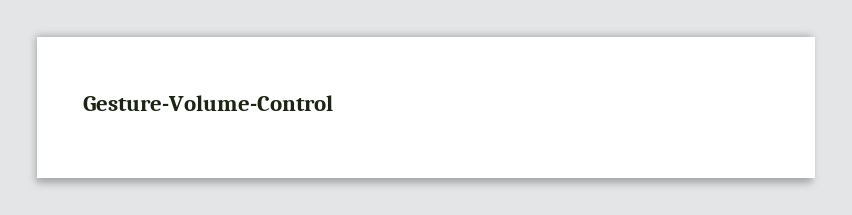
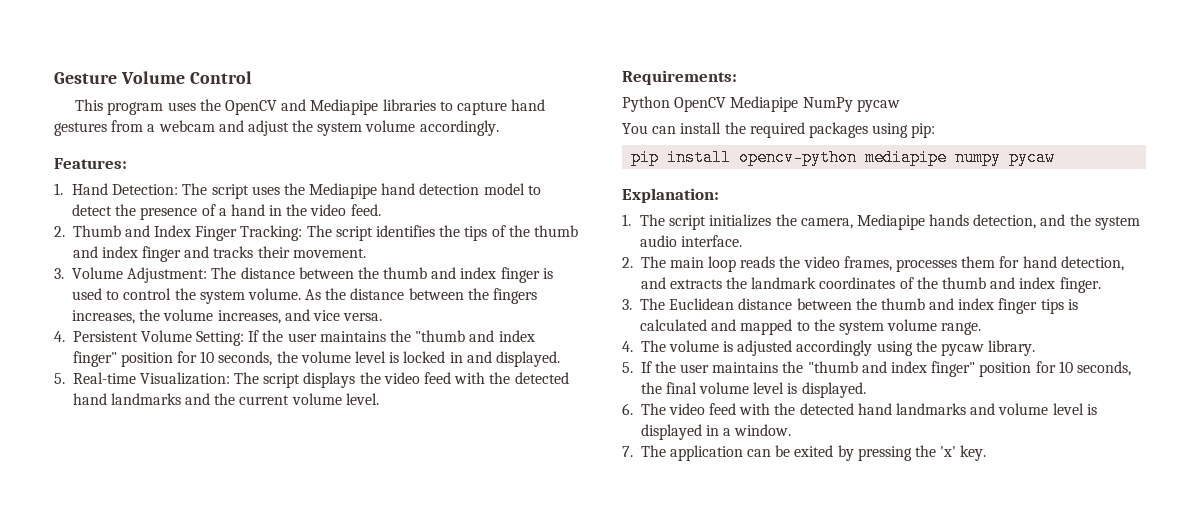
- Gesture-Volume-Control
+ Gesture Volume Control
+ This program uses the OpenCV and Mediapipe libraries to capture hand gestures from a webcam and adjust the system volume accordingly.
+ Features:
+ 1. Hand Detection: The script uses the Mediapipe hand detection model to detect the presence of a hand in the video feed.
+ 2. Thumb and Index Finger Tracking: The script identifies the tips of the thumb and index finger and tracks their movement.
+ 3. Volume Adjustment: The distance between the thumb and index finger is used to control the system volume. As the distance between the fingers increases, the volume increases, and vice versa.
+ 4. Persistent Volume Setting: If the user maintains the "thumb and index finger" position for 10 seconds, the volume level is locked in and displayed.
+ 5. Real-time Visualization: The script displays the video feed with the detected hand landmarks and the current volume level.
+ Requirements:
+ Python OpenCV Mediapipe NumPy pycaw
+ You can install the required packages using pip:
+ pip install opencv-python mediapipe numpy pycaw
+ Explanation:
+ 1. The script initializes the camera, Mediapipe hands detection, and the system audio interface.
+ 2. The main loop reads the video frames, processes them for hand detection, and extracts the landmark coordinates of the thumb and index finger.
+ 3. The Euclidean distance between the thumb and index finger tips is calculated and mapped to the system volume range.
+ 4. The volume is adjusted accordingly using the pycaw library.
+ 5. If the user maintains the "thumb and index finger" position for 10 seconds, the final volume level is displayed.
+ 6. The video feed with the detected hand landmarks and volume level is displayed in a window.
+ 7. The application can be exited by pressing the 'x' key.

